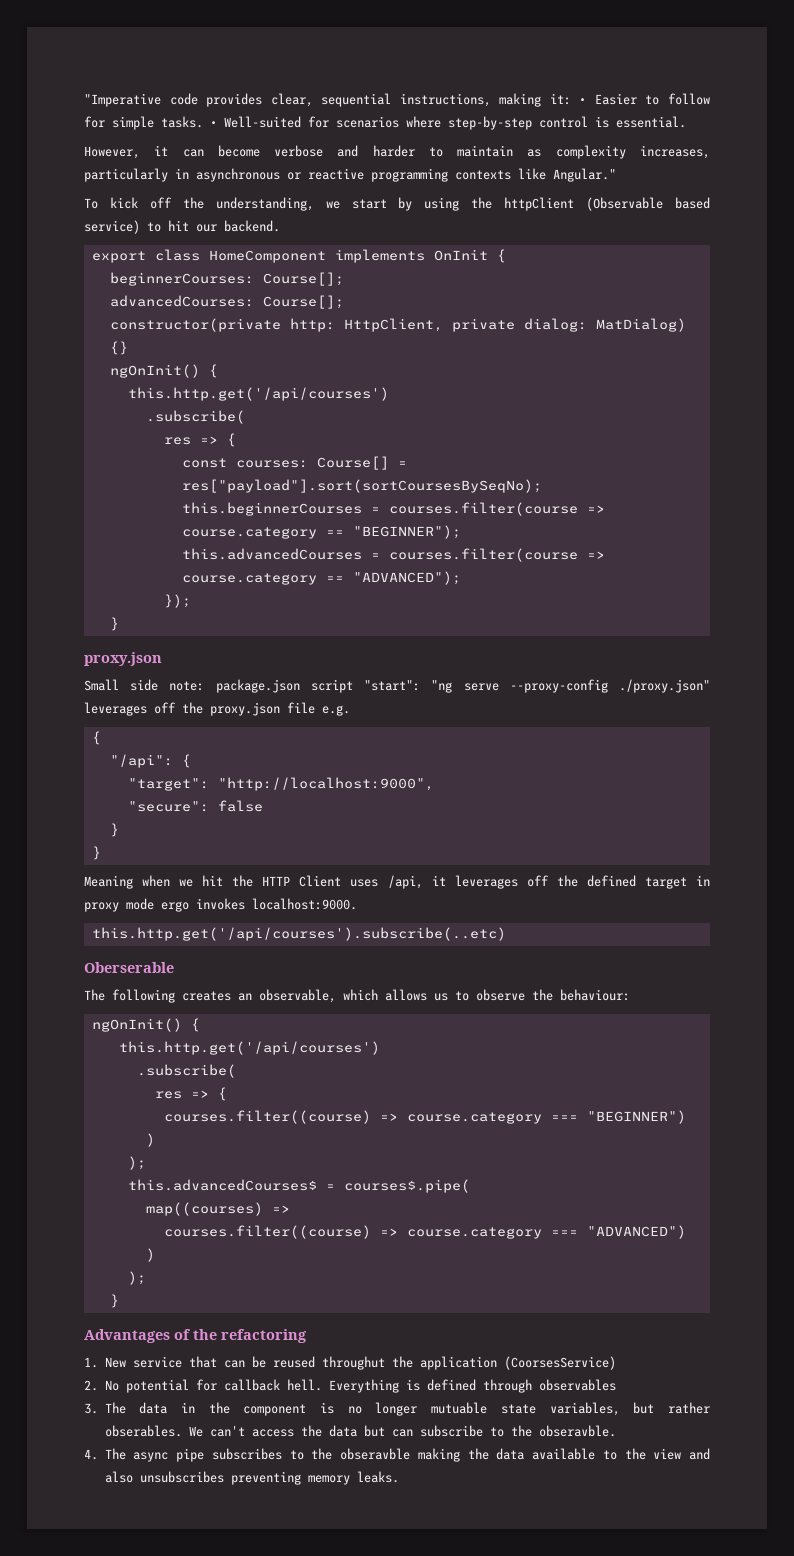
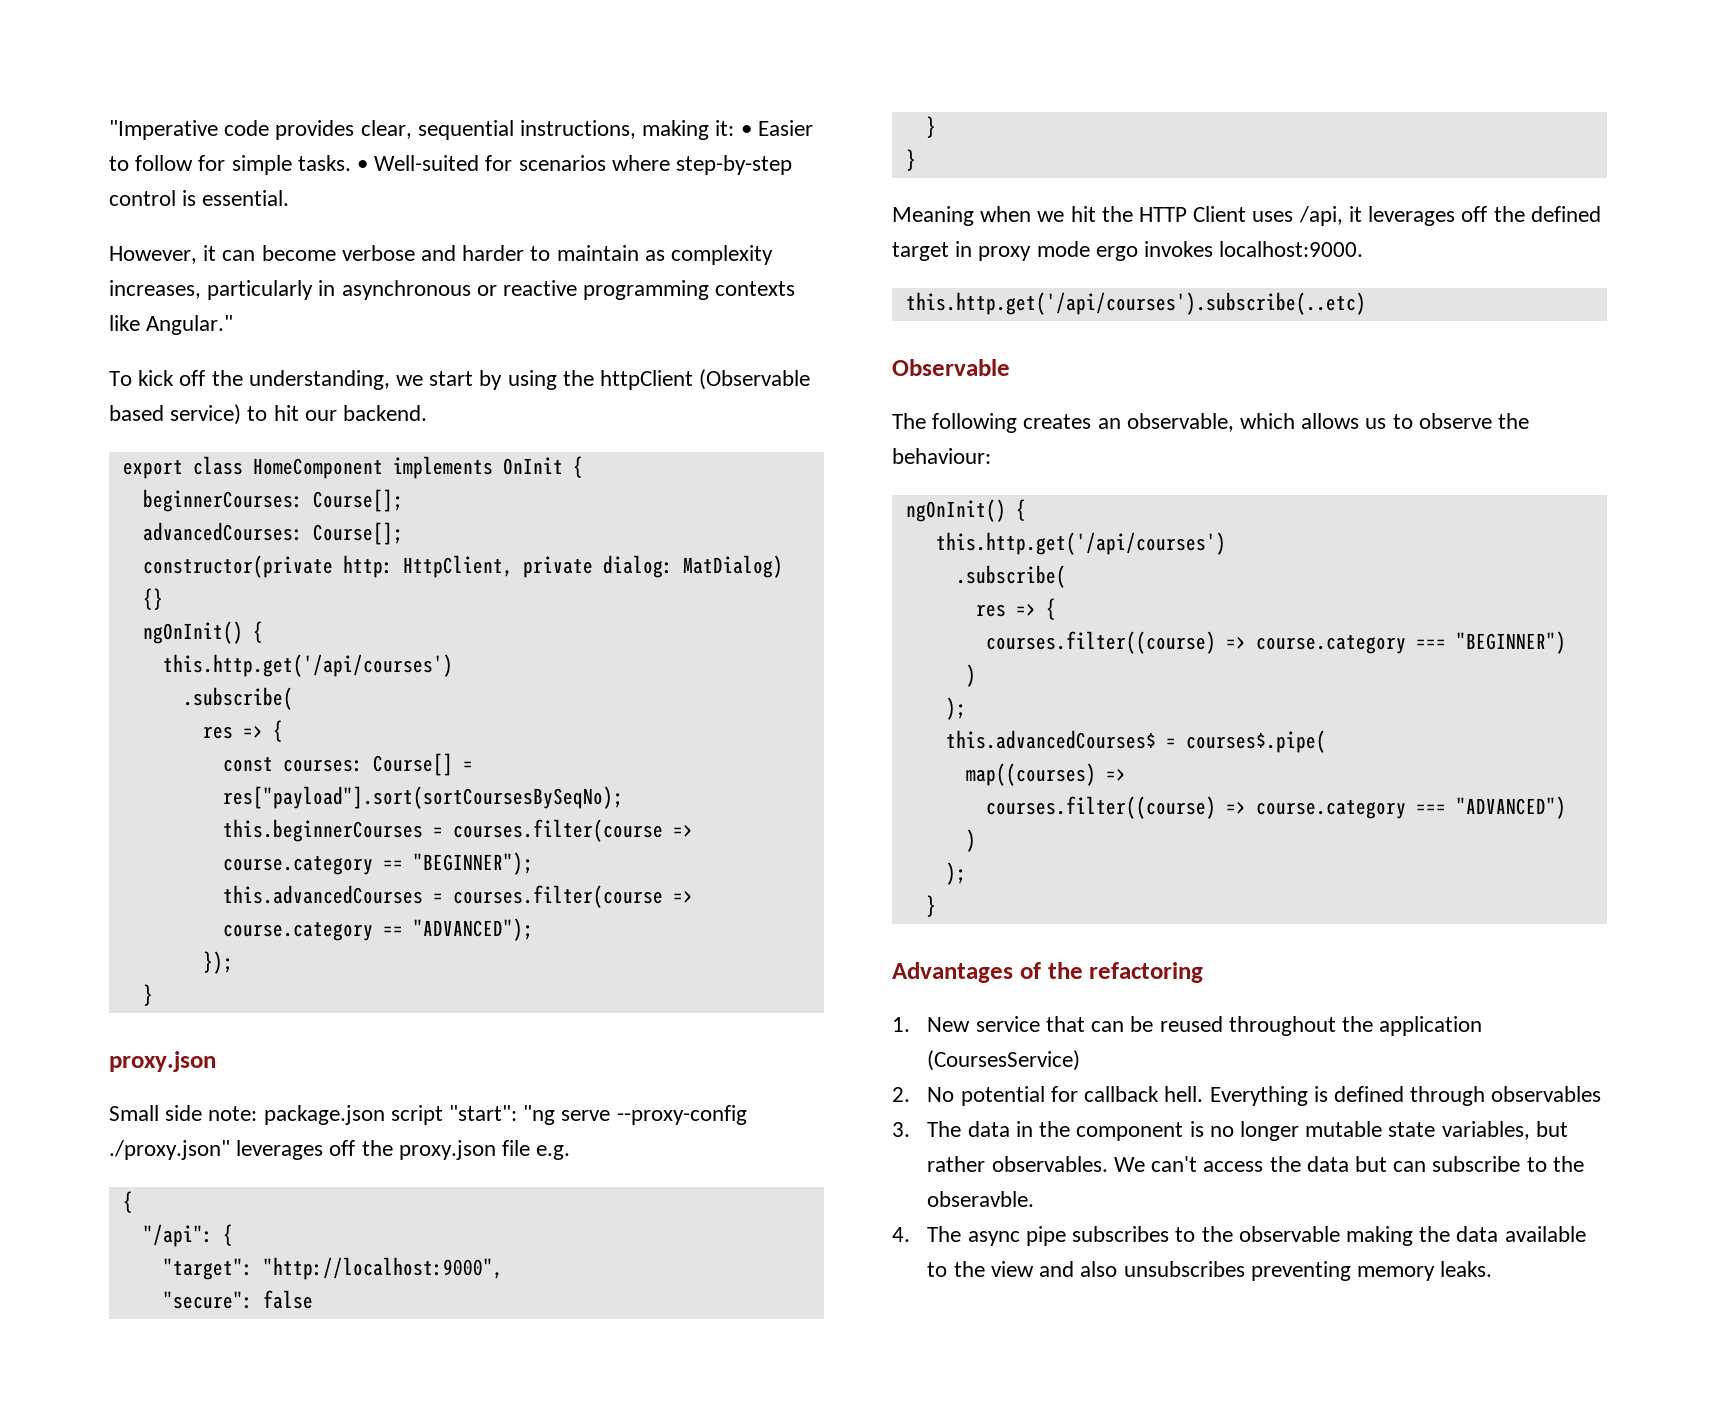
- Oberserable
+ Observable
- 1. New service that can be reused throughut the application (CoorsesService)
+ 1. New service that can be reused throughout the application (CoursesService)
- 3. The data in the component is no longer mutuable state variables, but rather obserables.
+ 3. The data in the component is no longer mutable state variables, but rather observables.
- 4. The async pipe subscribes to the obseravble making the data available to the view and also unsubscribes preventing memory leaks.
+ 4. The async pipe subscribes to the observable making the data available to the view and also unsubscribes preventing memory leaks.

